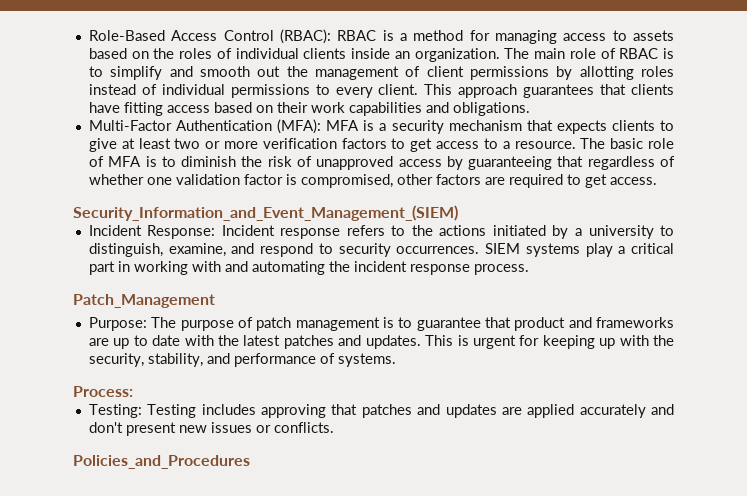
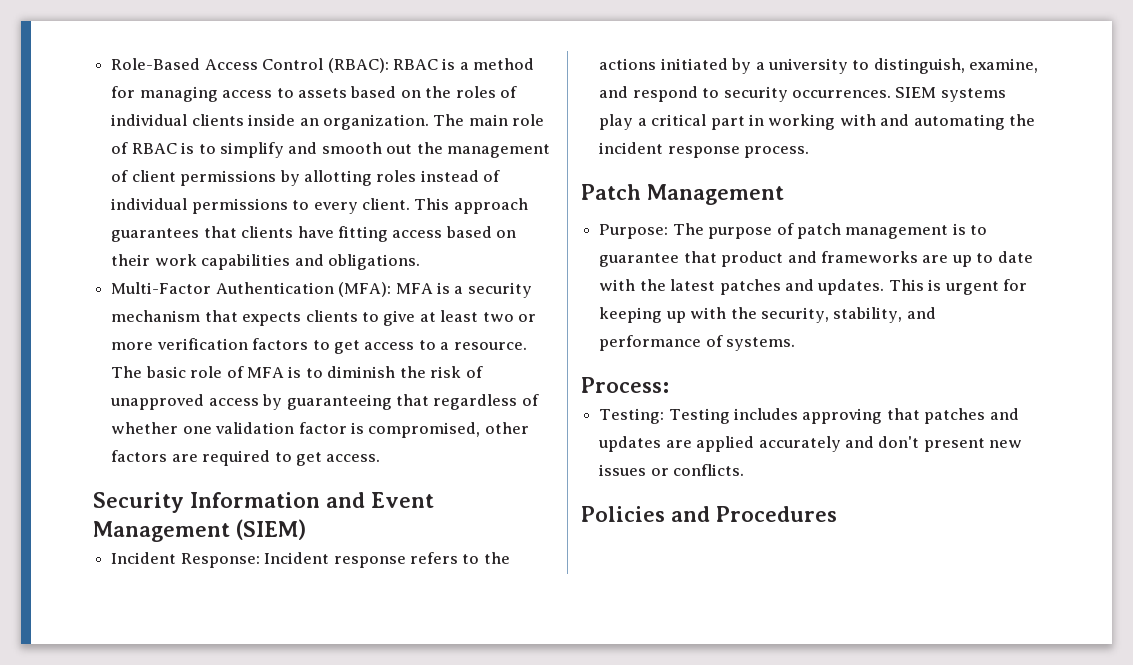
- Security_Information_and_Event_Management_(SIEM)
+ Security Information and Event Management (SIEM)
- Patch_Management
+ Patch Management
- Policies_and_Procedures
+ Policies and Procedures

